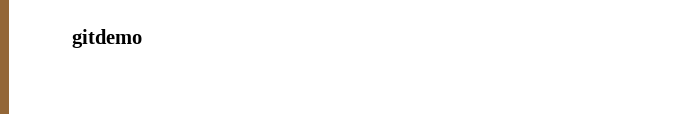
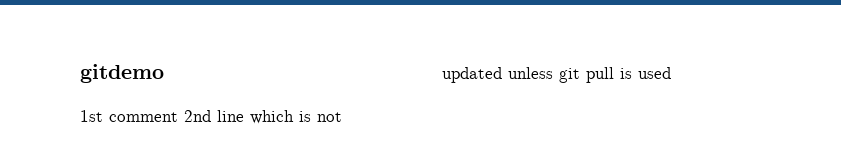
+ 1st comment 2nd line which is not updated unless git pull is used

